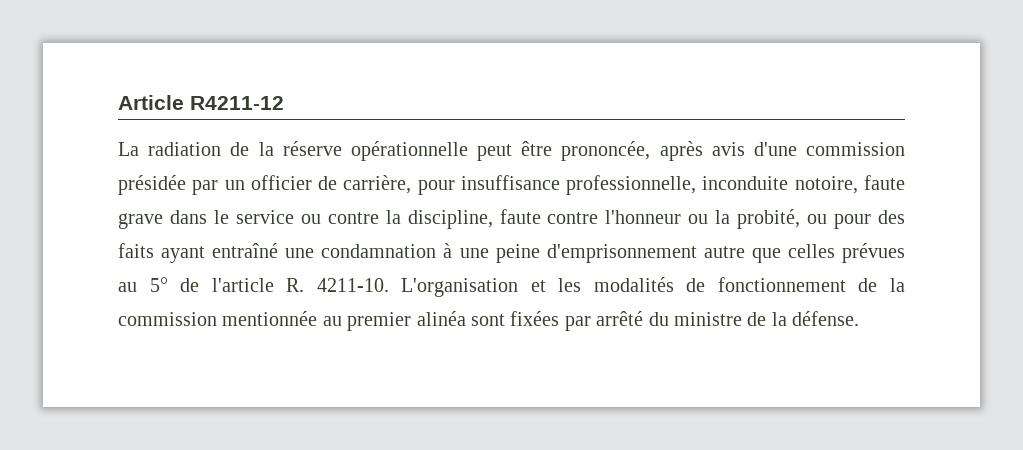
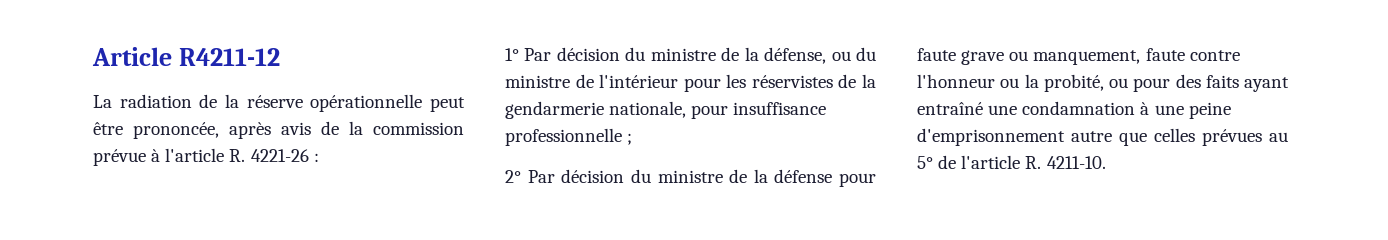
- La radiation de la réserve opérationnelle peut être prononcée, après avis d'une commission présidée par un officier de carrière, pour insuffisance professionnelle, inconduite notoire, faute grave dans le service ou contre la discipline, faute contre l'honneur ou la probité, ou pour des faits ayant entraîné une condamnation à une peine d'emprisonnement autre que celles prévues au 5° de l'article R. 4211-10. L'organisation et les modalités de fonctionnement de la commission mentionnée au premier alinéa sont fixées par arrêté du ministre de la défense.
+ La radiation de la réserve opérationnelle peut être prononcée, après avis de la commission prévue à l'article R. 4221-26 :
+ 1° Par décision du ministre de la défense, ou du ministre de l'intérieur pour les réservistes de la gendarmerie nationale, pour insuffisance professionnelle ;
+ 2° Par décision du ministre de la défense pour faute grave ou manquement, faute contre l'honneur ou la probité, ou pour des faits ayant entraîné une condamnation à une peine d'emprisonnement autre que celles prévues au 5° de l'article R. 4211-10.

